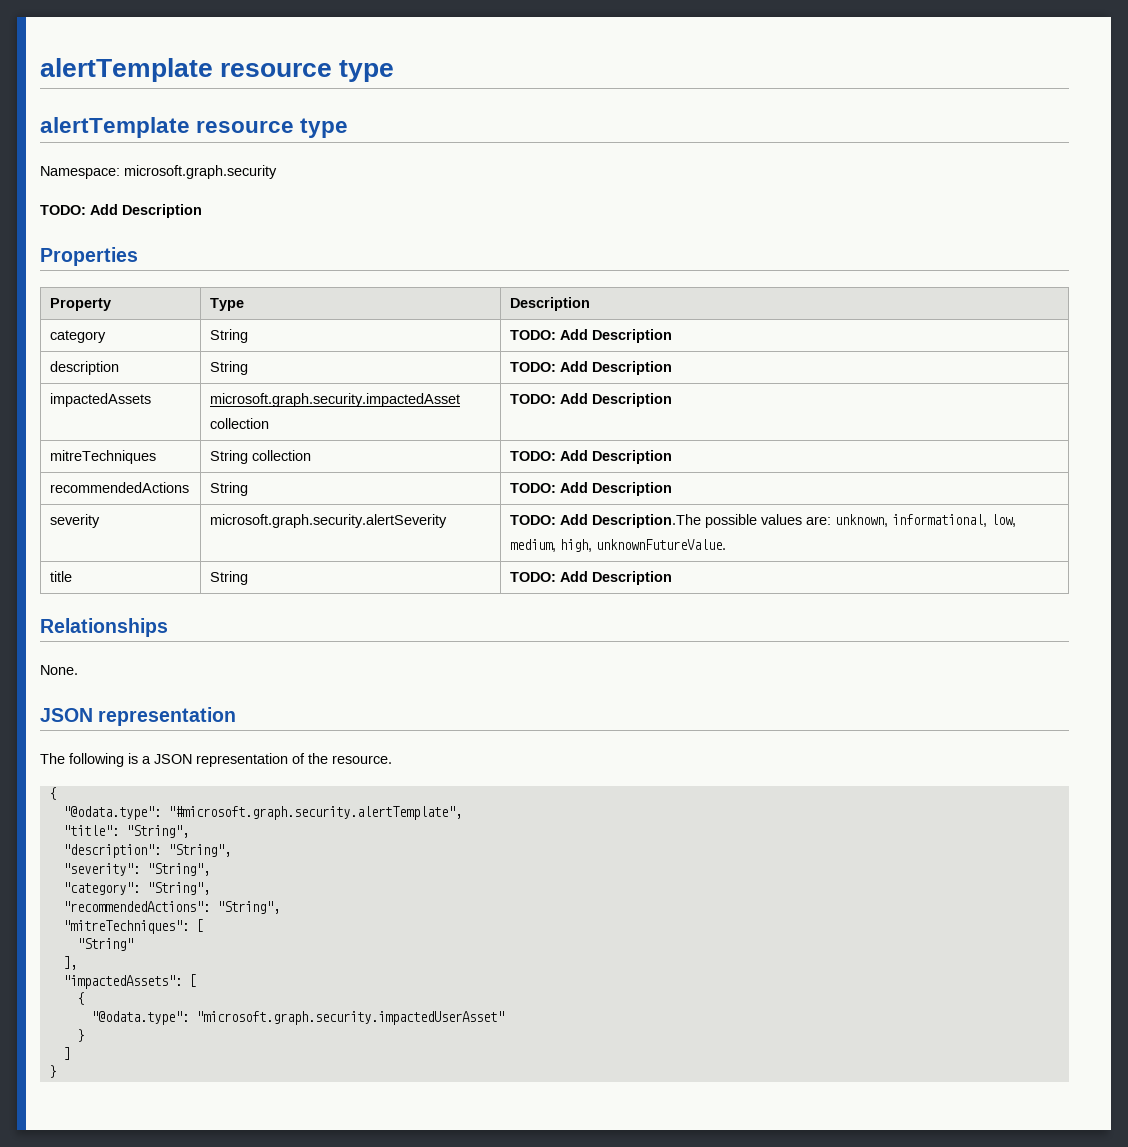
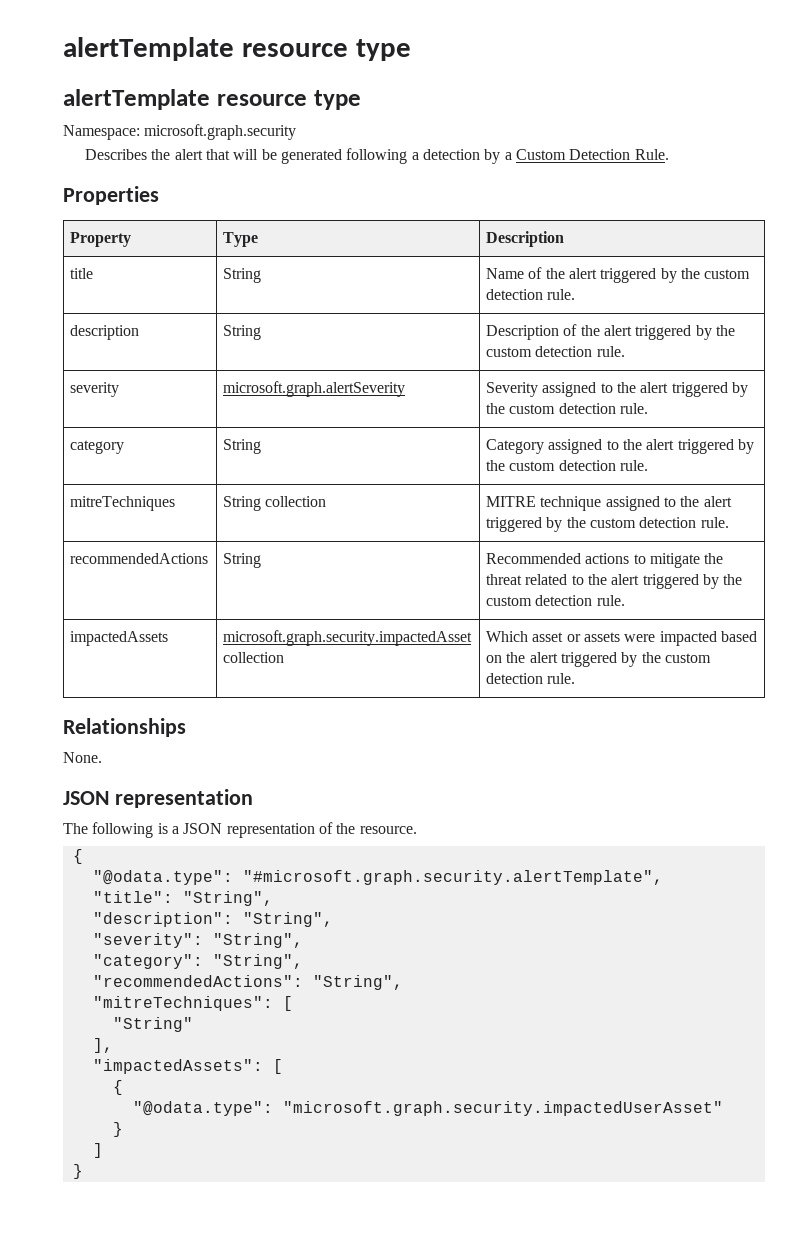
  Namespace: microsoft.graph.security
- TODO: Add Description
+ Describes the alert that will be generated following a detection by a Custom Detection Rule.
- category | String | TODO: Add Description
+ title | String | Name of the alert triggered by the custom detection rule.
- description | String | TODO: Add Description
- impactedAssets | microsoft.graph.security.impactedAsset collection | TODO: Add Description
- mitreTechniques | String collection | TODO: Add Description
- recommendedActions | String | TODO: Add Description
- severity | microsoft.graph.security.alertSeverity | TODO: Add Description.The possible values are: unknown, informational, low, medium, high, unknownFutureValue.
- title | String | TODO: Add Description
+ description | String | Description of the alert triggered by the custom detection rule.
+ severity | microsoft.graph.alertSeverity | Severity assigned to the alert triggered by the custom detection rule.
+ category | String | Category assigned to the alert triggered by the custom detection rule.
+ mitreTechniques | String collection | MITRE technique assigned to the alert triggered by the custom detection rule.
+ recommendedActions | String | Recommended actions to mitigate the threat related to the alert triggered by the custom detection rule.
+ impactedAssets | microsoft.graph.security.impactedAsset collection | Which asset or assets were impacted based on the alert triggered by the custom detection rule.

